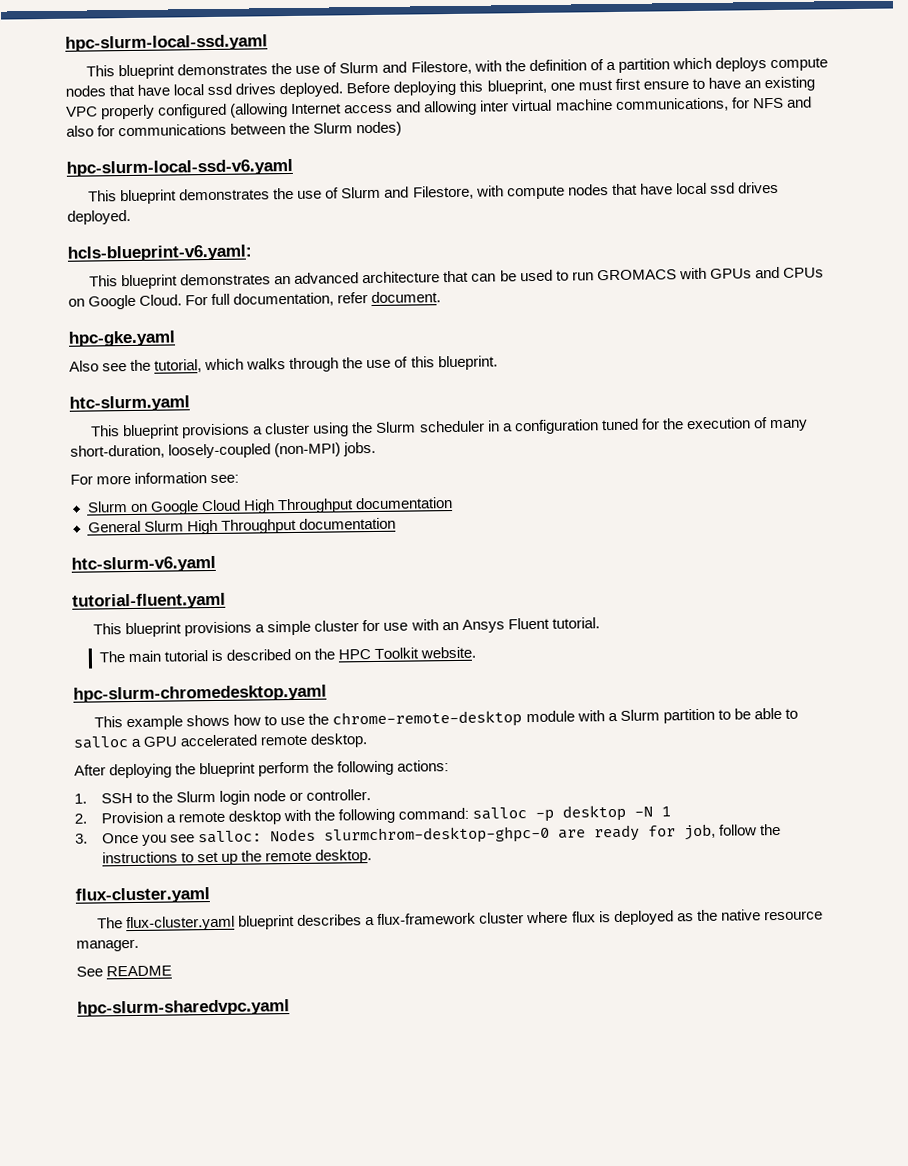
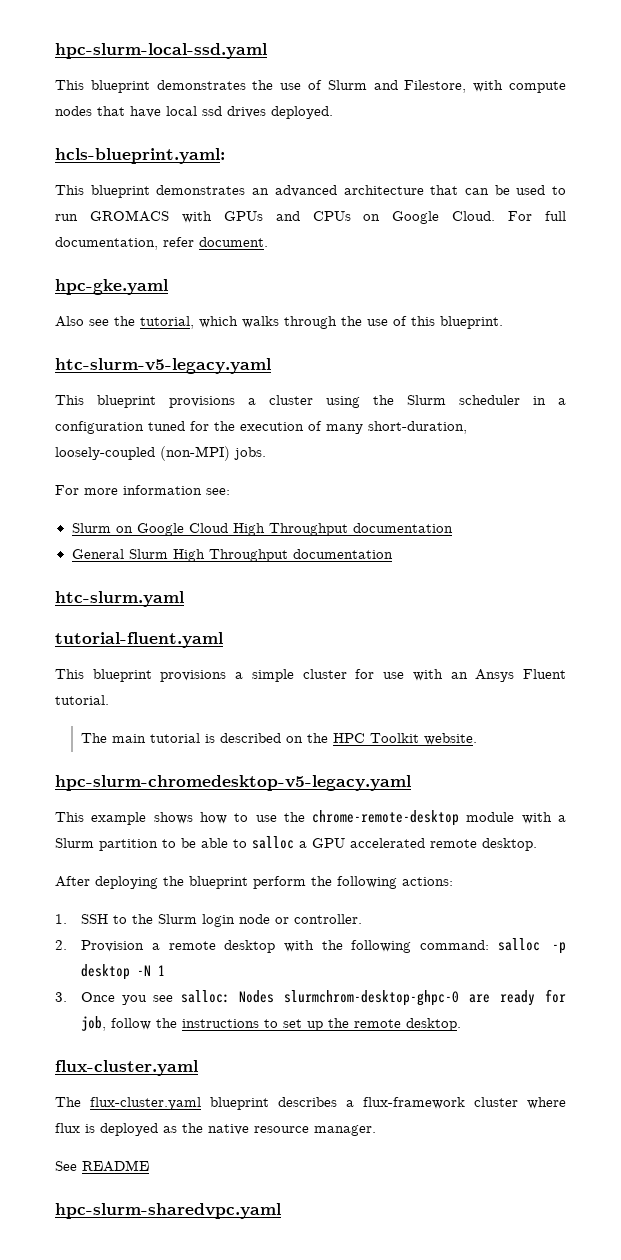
- This blueprint demonstrates the use of Slurm and Filestore, with the definition of a partition which deploys compute nodes that have local ssd drives deployed. Before deploying this blueprint, one must first ensure to have an existing VPC properly configured (allowing Internet access and allowing inter virtual machine communications, for NFS and also for communications between the Slurm nodes)
- hpc-slurm-local-ssd-v6.yaml
- hcls-blueprint-v6.yaml:
+ hcls-blueprint.yaml:
- htc-slurm.yaml
+ htc-slurm-v5-legacy.yaml
- htc-slurm-v6.yaml
+ htc-slurm.yaml
- hpc-slurm-chromedesktop.yaml
+ hpc-slurm-chromedesktop-v5-legacy.yaml

